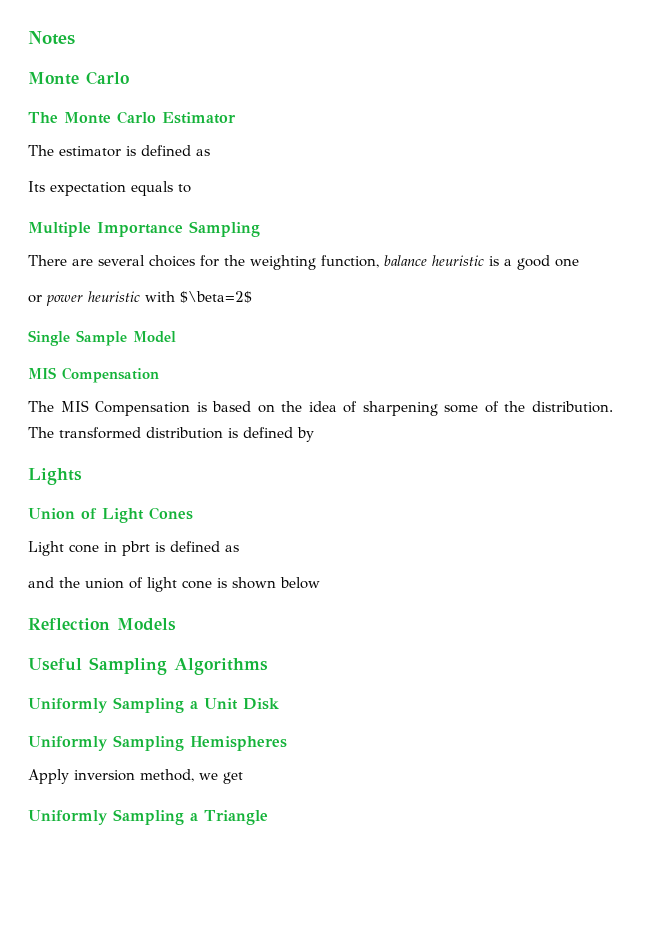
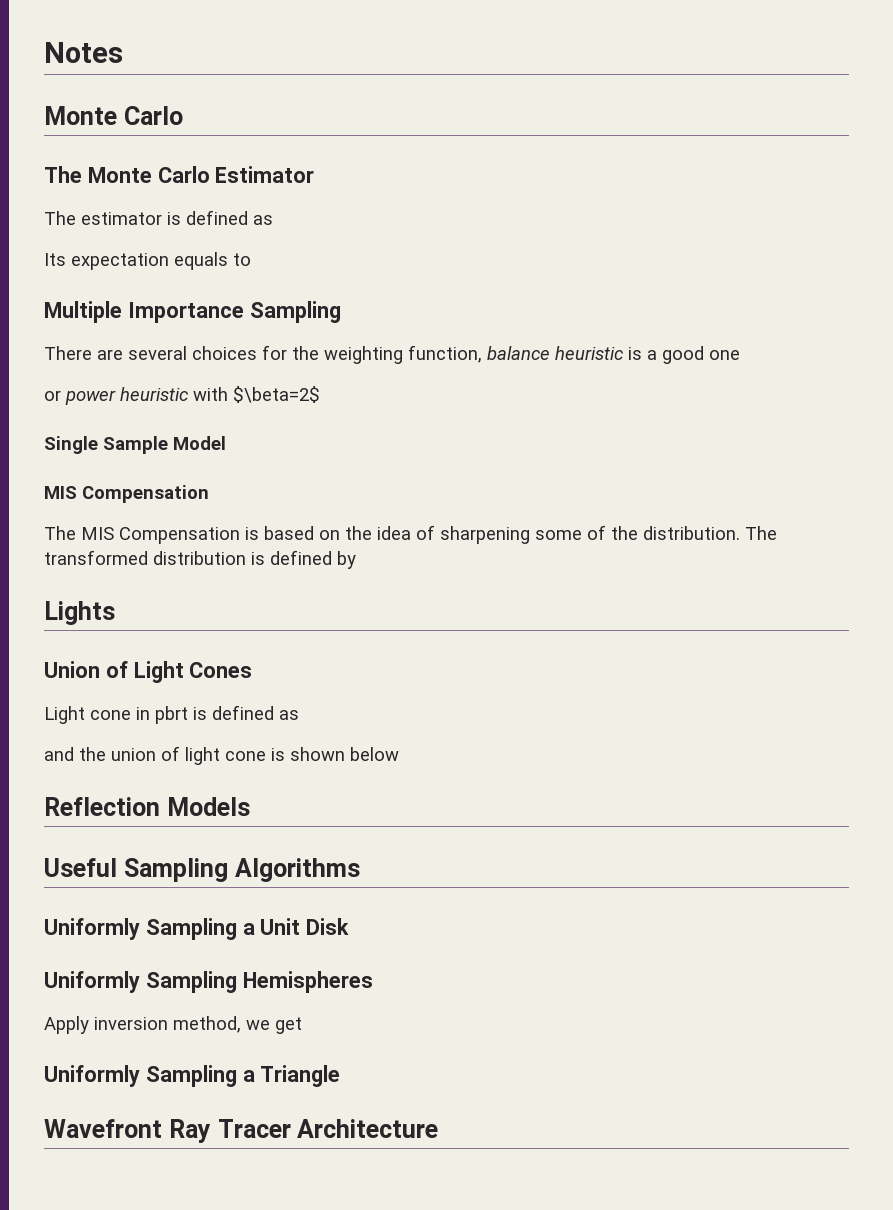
+ Wavefront Ray Tracer Architecture

